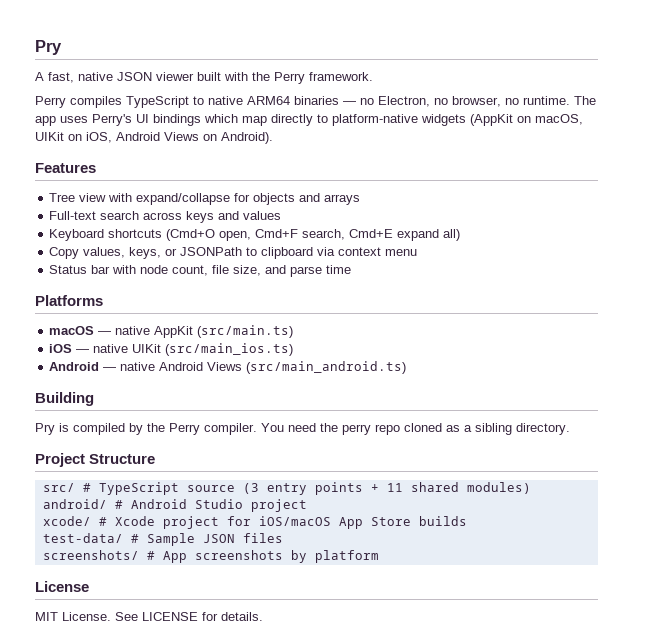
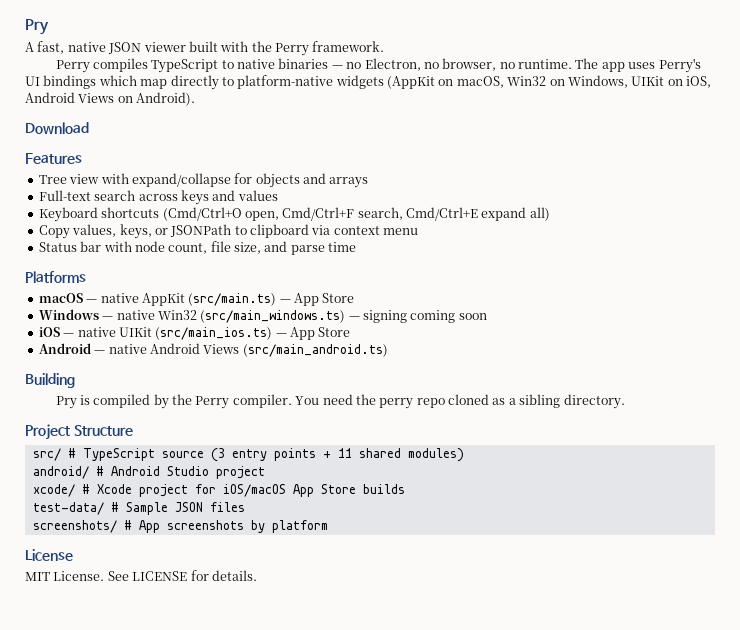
- Perry compiles TypeScript to native ARM64 binaries — no Electron, no browser, no runtime.
+ Perry compiles TypeScript to native binaries — no Electron, no browser, no runtime.
- The app uses Perry's UI bindings which map directly to platform-native widgets (AppKit on macOS, UIKit on iOS, Android Views on Android).
+ The app uses Perry's UI bindings which map directly to platform-native widgets (AppKit on macOS, Win32 on Windows, UIKit on iOS, Android Views on Android).
+ Download
- Keyboard shortcuts (Cmd+O open, Cmd+F search, Cmd+E expand all)
+ Keyboard shortcuts (Cmd/Ctrl+O open, Cmd/Ctrl+F search, Cmd/Ctrl+E expand all)
- macOS — native AppKit (src/main.ts)
+ macOS — native AppKit (src/main.ts) — App Store
+ Windows — native Win32 (src/main_windows.ts) — signing coming soon
- iOS — native UIKit (src/main_ios.ts)
+ iOS — native UIKit (src/main_ios.ts) — App Store

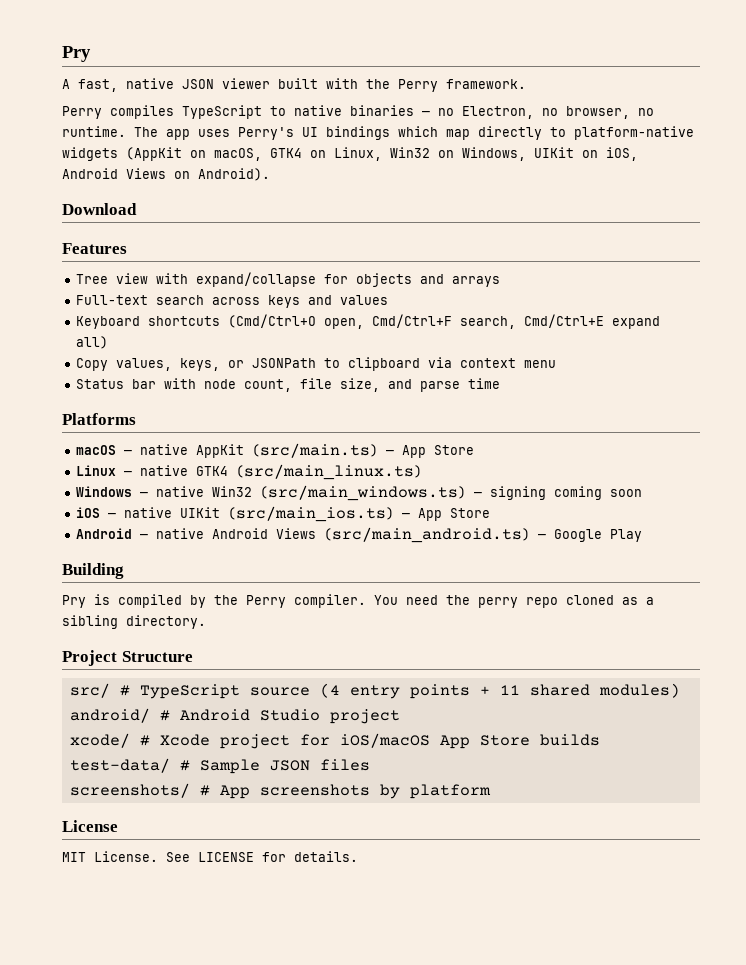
- The app uses Perry's UI bindings which map directly to platform-native widgets (AppKit on macOS, Win32 on Windows, UIKit on iOS, Android Views on Android).
+ The app uses Perry's UI bindings which map directly to platform-native widgets (AppKit on macOS, GTK4 on Linux, Win32 on Windows, UIKit on iOS, Android Views on Android).
+ Linux — native GTK4 (src/main_linux.ts)
- Android — native Android Views (src/main_android.ts)
+ Android — native Android Views (src/main_android.ts) — Google Play
- src/ # TypeScript source (3 entry points + 11 shared modules)
+ src/ # TypeScript source (4 entry points + 11 shared modules)

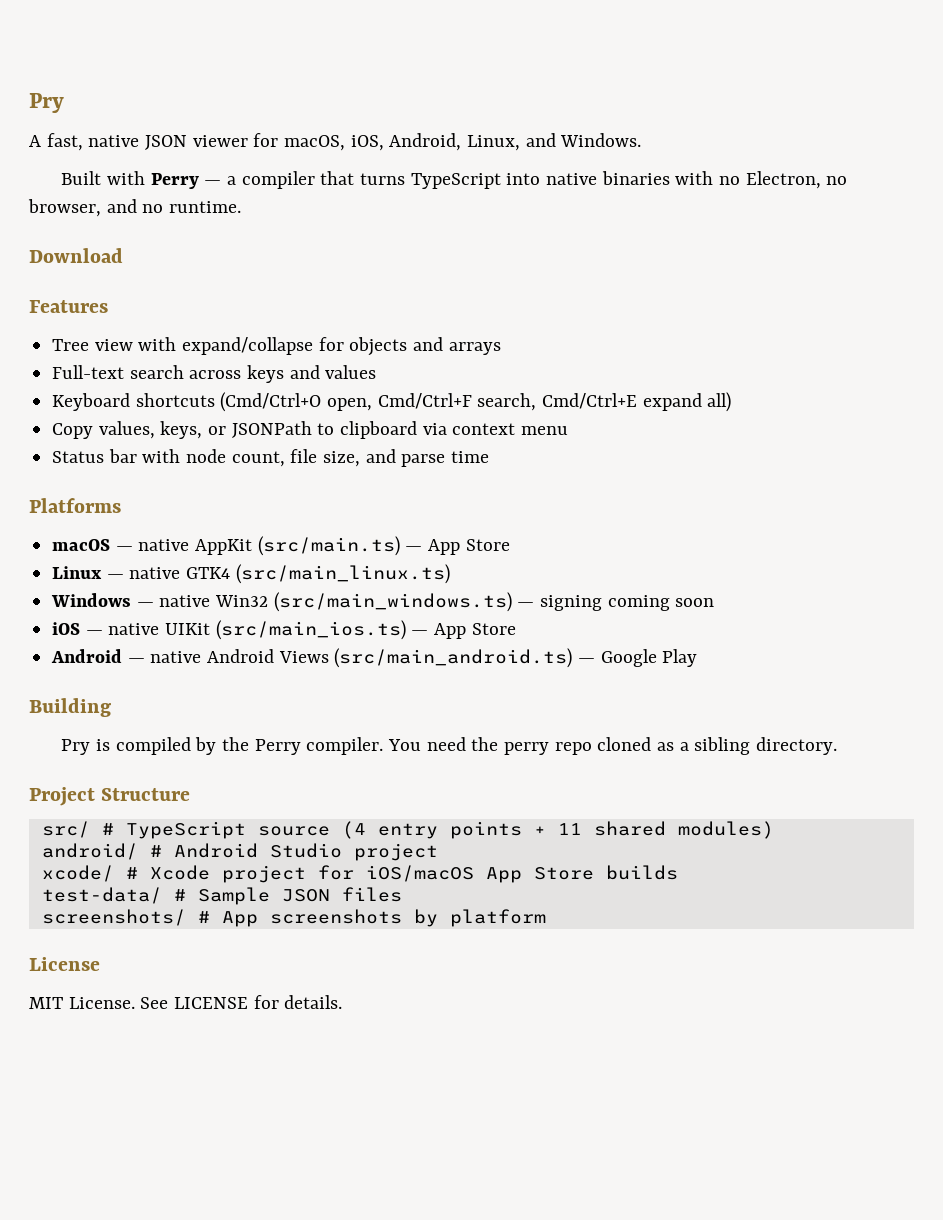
- A fast, native JSON viewer built with the Perry framework.
- Perry compiles TypeScript to native binaries — no Electron, no browser, no runtime. The app uses Perry's UI bindings which map directly to platform-native widgets (AppKit on macOS, GTK4 on Linux, Win32 on Windows, UIKit on iOS, Android Views on Android).
+ A fast, native JSON viewer for macOS, iOS, Android, Linux, and Windows.
+ Built with Perry — a compiler that turns TypeScript into native binaries with no Electron, no browser, and no runtime.

